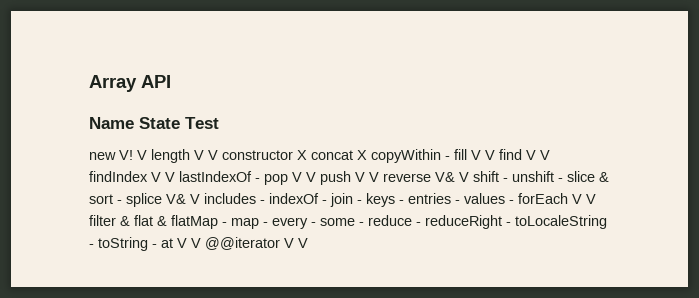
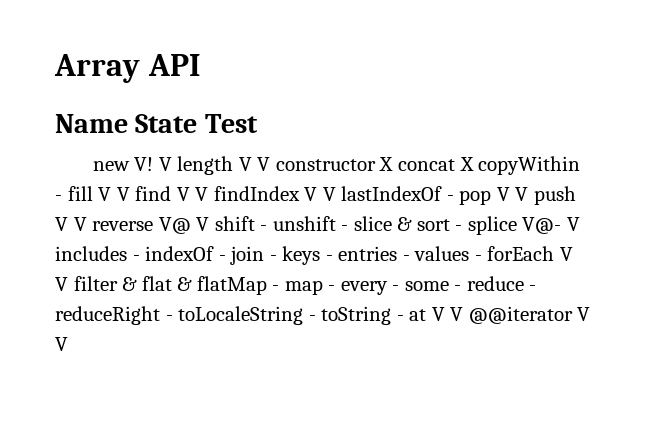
- V length V V constructor X concat X copyWithin - fill V V find V V findIndex V V lastIndexOf - pop V V push V V reverse V& V shift - unshift - slice & sort - splice V& V includes - indexOf - join - keys - entries - values - forEach V V filter & flat & flatMap - map - every - some - reduce - reduceRight - toLocaleString - toString - at V V @@iterator V V
+ V length V V constructor X concat X copyWithin - fill V V find V V findIndex V V lastIndexOf - pop V V push V V reverse V@ V shift - unshift - slice & sort - splice V@- V includes - indexOf - join - keys - entries - values - forEach V V filter & flat & flatMap - map - every - some - reduce - reduceRight - toLocaleString - toString - at V V @@iterator V V

